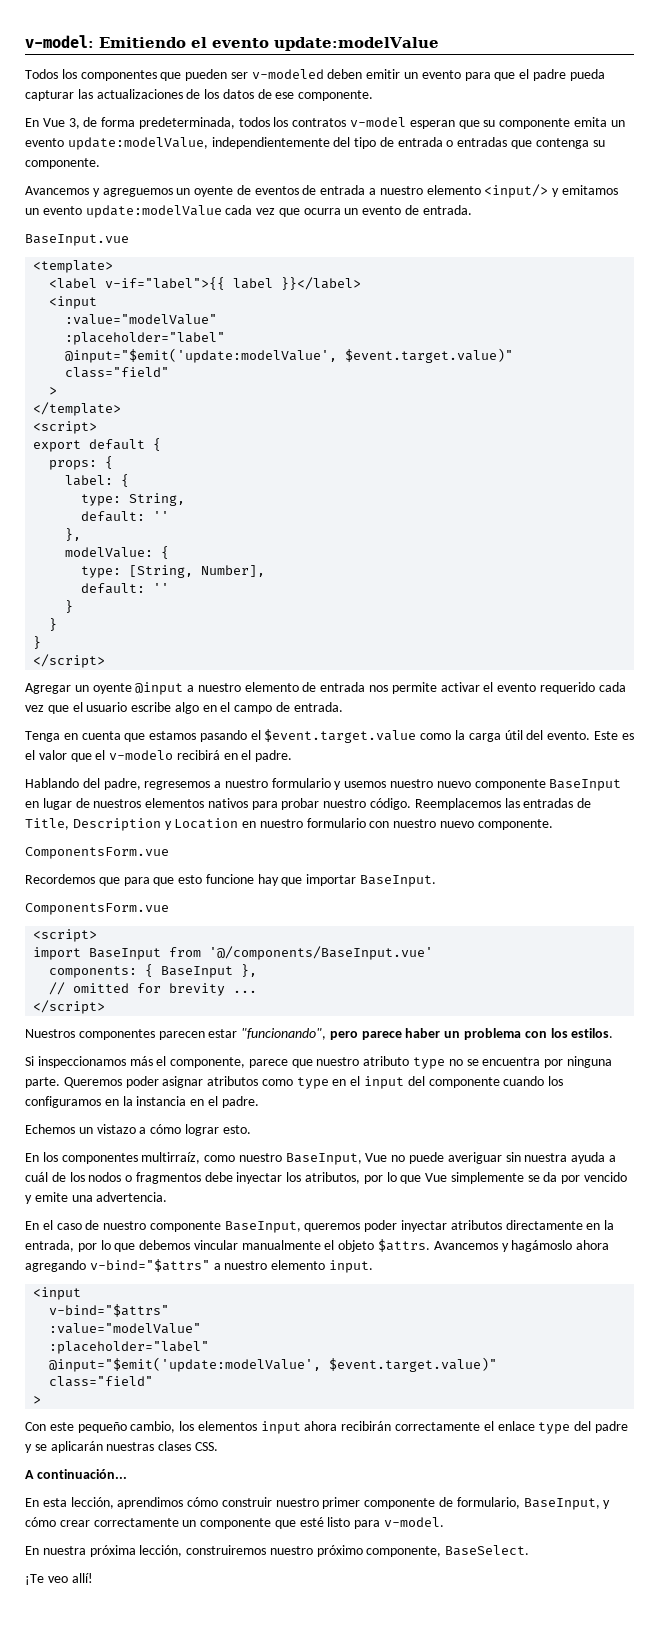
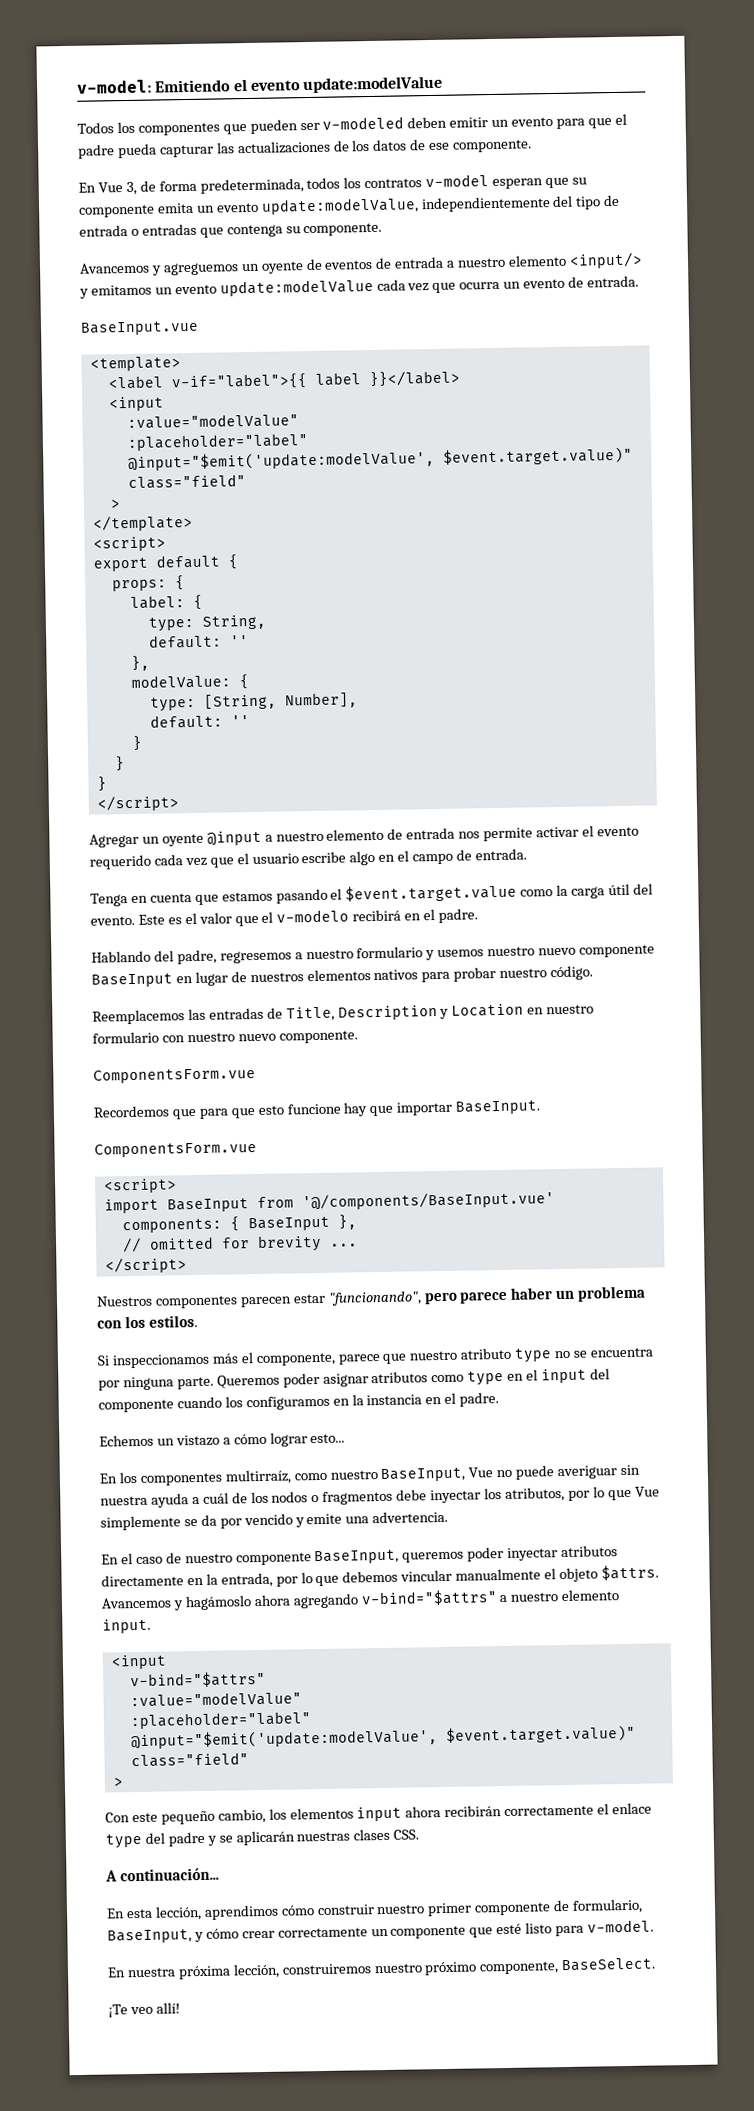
- Hablando del padre, regresemos a nuestro formulario y usemos nuestro nuevo componente BaseInput en lugar de nuestros elementos nativos para probar nuestro código. Reemplacemos las entradas de Title, Description y Location en nuestro formulario con nuestro nuevo componente.
+ Hablando del padre, regresemos a nuestro formulario y usemos nuestro nuevo componente BaseInput en lugar de nuestros elementos nativos para probar nuestro código.
+ Reemplacemos las entradas de Title, Description y Location en nuestro formulario con nuestro nuevo componente.
- Echemos un vistazo a cómo lograr esto.
+ Echemos un vistazo a cómo lograr esto...

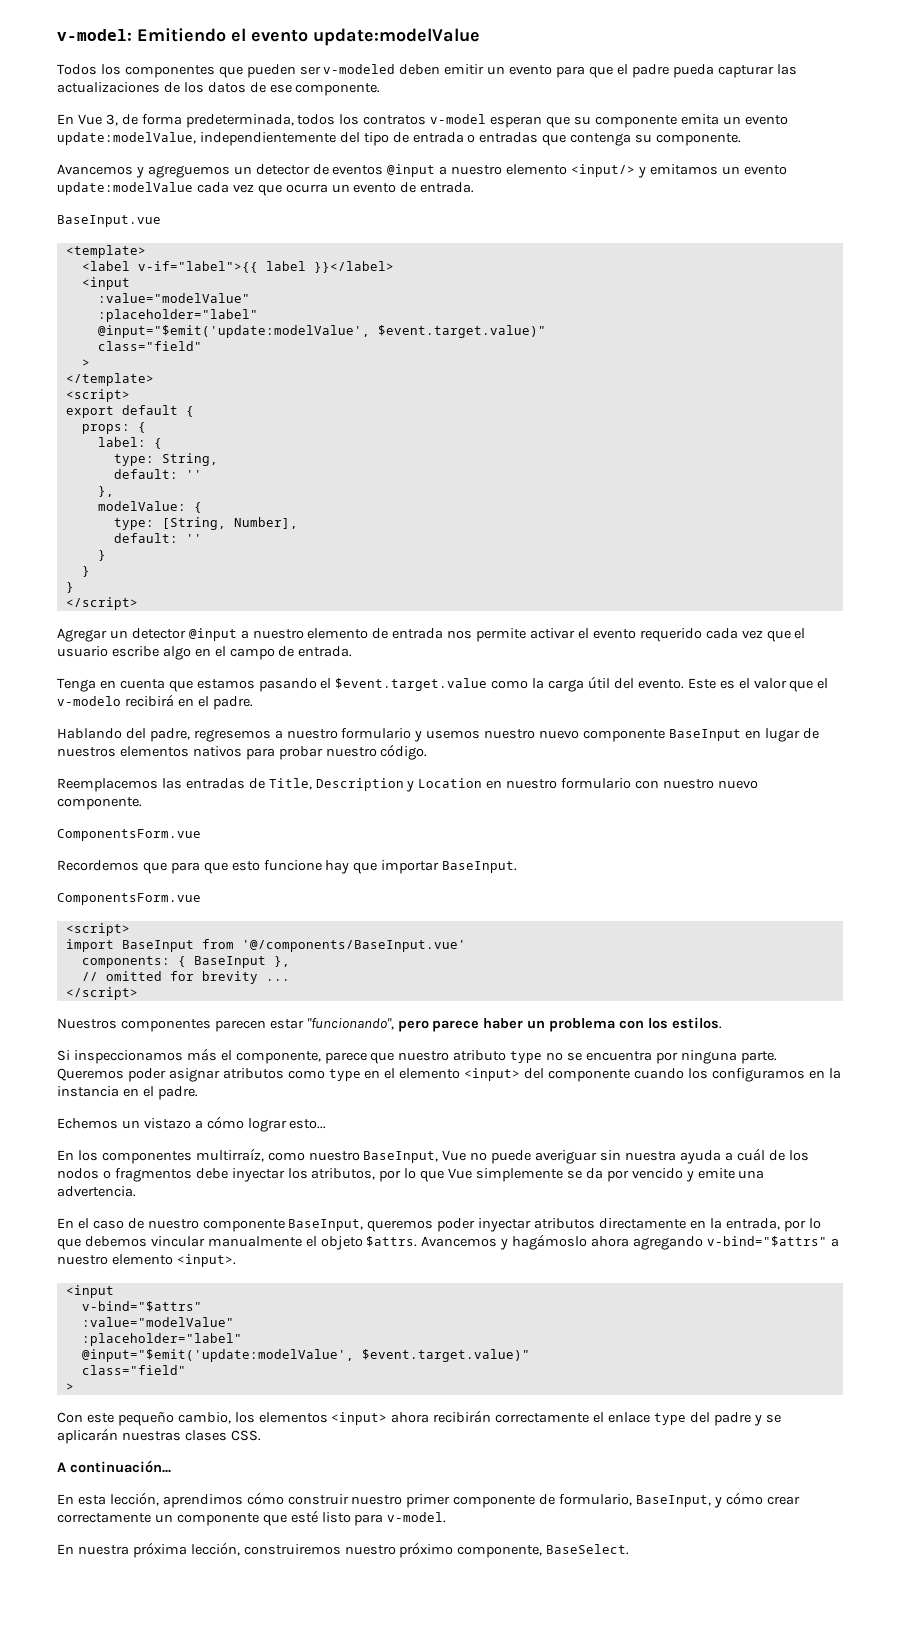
- Avancemos y agreguemos un oyente de eventos de entrada a nuestro elemento <input/> y emitamos un evento update:modelValue cada vez que ocurra un evento de entrada.
+ Avancemos y agreguemos un detector de eventos @input a nuestro elemento <input/> y emitamos un evento update:modelValue cada vez que ocurra un evento de entrada.
- Agregar un oyente @input a nuestro elemento de entrada nos permite activar el evento requerido cada vez que el usuario escribe algo en el campo de entrada.
+ Agregar un detector @input a nuestro elemento de entrada nos permite activar el evento requerido cada vez que el usuario escribe algo en el campo de entrada.
- Queremos poder asignar atributos como type en el input del componente cuando los configuramos en la instancia en el padre.
+ Queremos poder asignar atributos como type en el elemento <input> del componente cuando los configuramos en la instancia en el padre.
- Avancemos y hagámoslo ahora agregando v-bind="$attrs" a nuestro elemento input.
+ Avancemos y hagámoslo ahora agregando v-bind="$attrs" a nuestro elemento <input>.
- Con este pequeño cambio, los elementos input ahora recibirán correctamente el enlace type del padre y se aplicarán nuestras clases CSS.
+ Con este pequeño cambio, los elementos <input> ahora recibirán correctamente el enlace type del padre y se aplicarán nuestras clases CSS.
- ¡Te veo allí!

